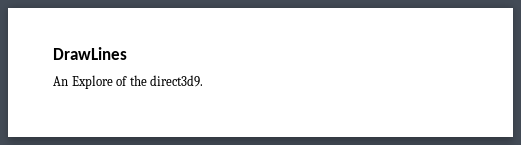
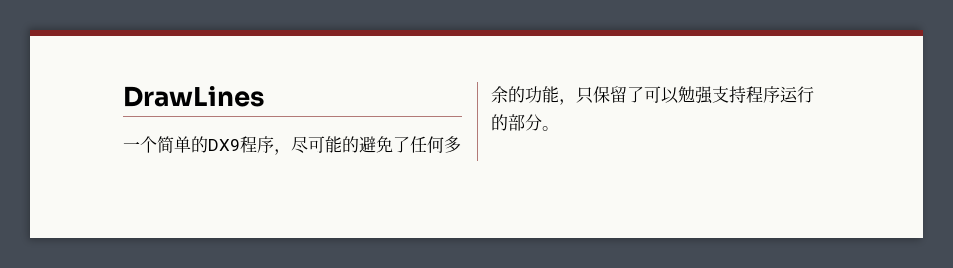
- An Explore of the direct3d9.
+ 一个简单的DX9程序，尽可能的避免了任何多余的功能，只保留了可以勉强支持程序运行的部分。

